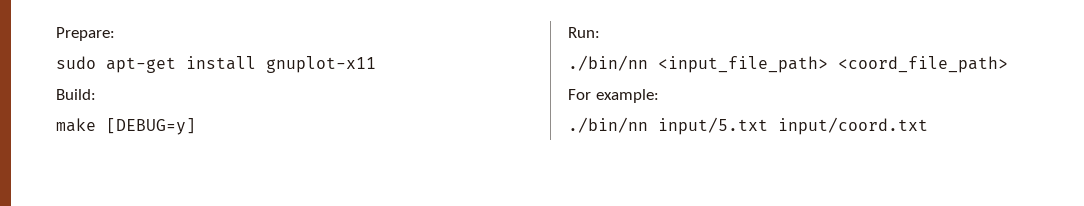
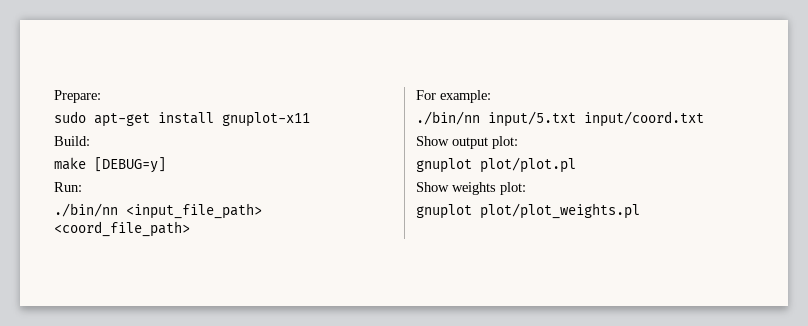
+ Show output plot:
+ gnuplot plot/plot.pl
+ Show weights plot:
+ gnuplot plot/plot_weights.pl

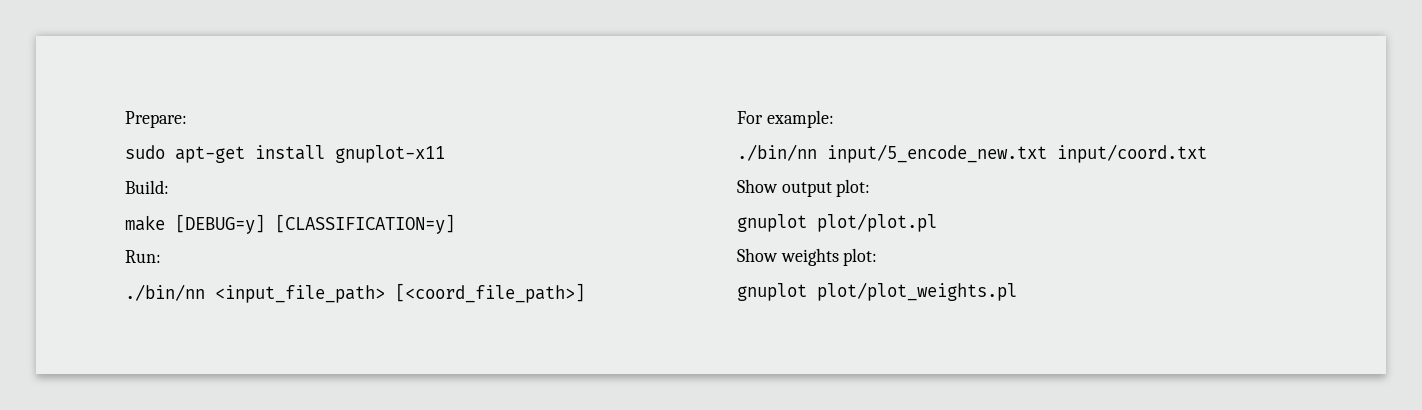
- make [DEBUG=y]
+ make [DEBUG=y] [CLASSIFICATION=y]
- ./bin/nn <input_file_path> <coord_file_path>
+ ./bin/nn <input_file_path> [<coord_file_path>]
- ./bin/nn input/5.txt input/coord.txt
+ ./bin/nn input/5_encode_new.txt input/coord.txt

